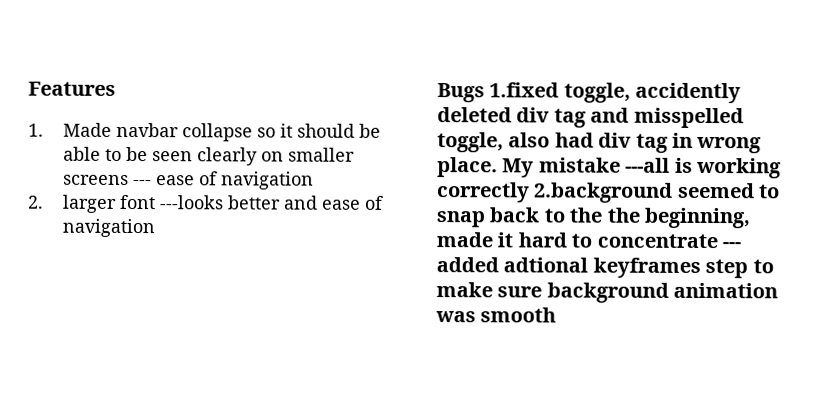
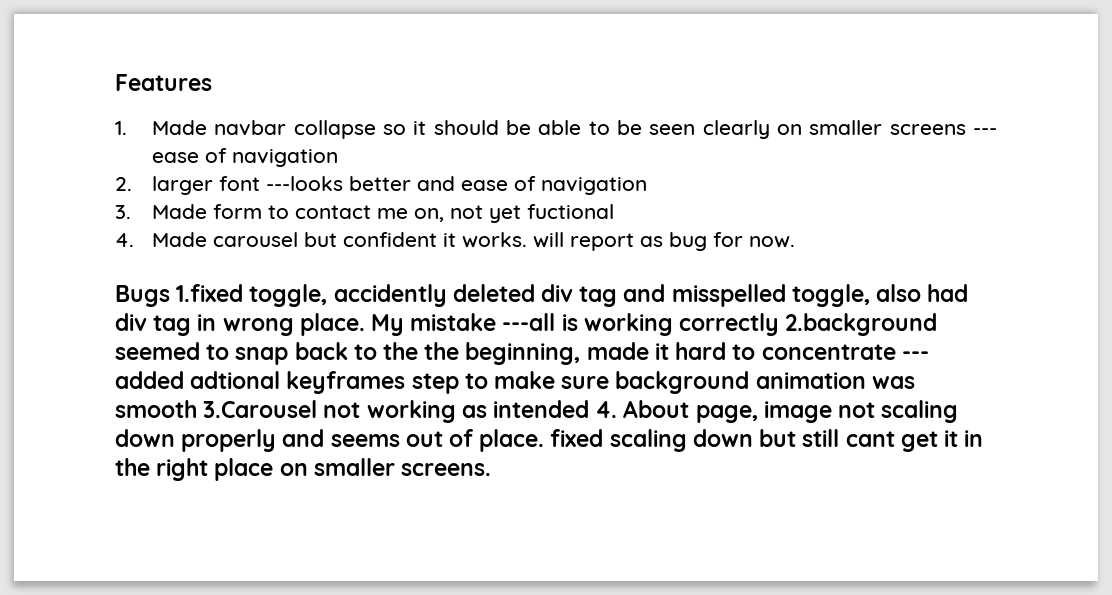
+ 3. Made form to contact me on, not yet fuctional
+ 4. Made carousel but confident it works. will report as bug for now.
- My mistake ---all is working correctly 2.background seemed to snap back to the the beginning, made it hard to concentrate --- added adtional keyframes step to make sure background animation was smooth
+ My mistake ---all is working correctly 2.background seemed to snap back to the the beginning, made it hard to concentrate --- added adtional keyframes step to make sure background animation was smooth 3.Carousel not working as intended 4. About page, image not scaling down properly and seems out of place. fixed scaling down but still cant get it in the right place on smaller screens.

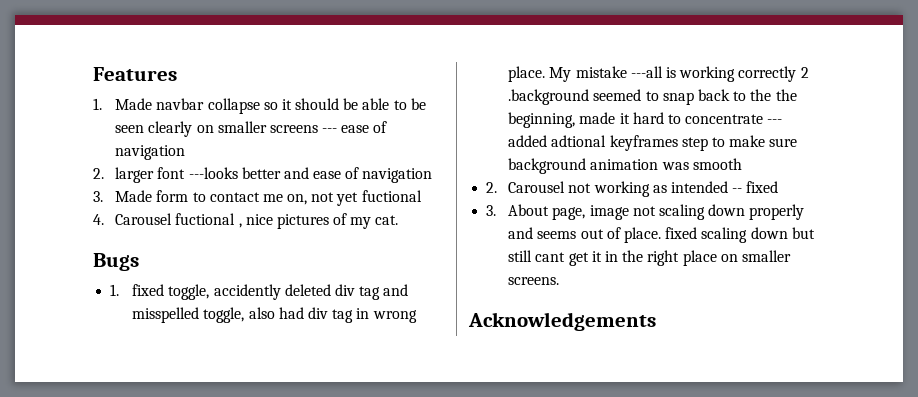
- 4. Made carousel but confident it works. will report as bug for now.
+ 4. Carousel fuctional , nice pictures of my cat.
- Bugs 1.fixed toggle, accidently deleted div tag and misspelled toggle, also had div tag in wrong place.
+ Bugs
+ 1. fixed toggle, accidently deleted div tag and misspelled toggle, also had div tag in wrong place.
- My mistake ---all is working correctly 2.background seemed to snap back to the the beginning, made it hard to concentrate --- added adtional keyframes step to make sure background animation was smooth 3.Carousel not working as intended 4. About page, image not scaling down properly and seems out of place. fixed scaling down but still cant get it in the right place on smaller screens.
+ My mistake ---all is working correctly 2 .background seemed to snap back to the the beginning, made it hard to concentrate --- added adtional keyframes step to make sure background animation was smooth
+ 2. Carousel not working as intended -- fixed
+ 3. About page, image not scaling down properly and seems out of place. fixed scaling down but still cant get it in the right place on smaller screens.
+ Acknowledgements

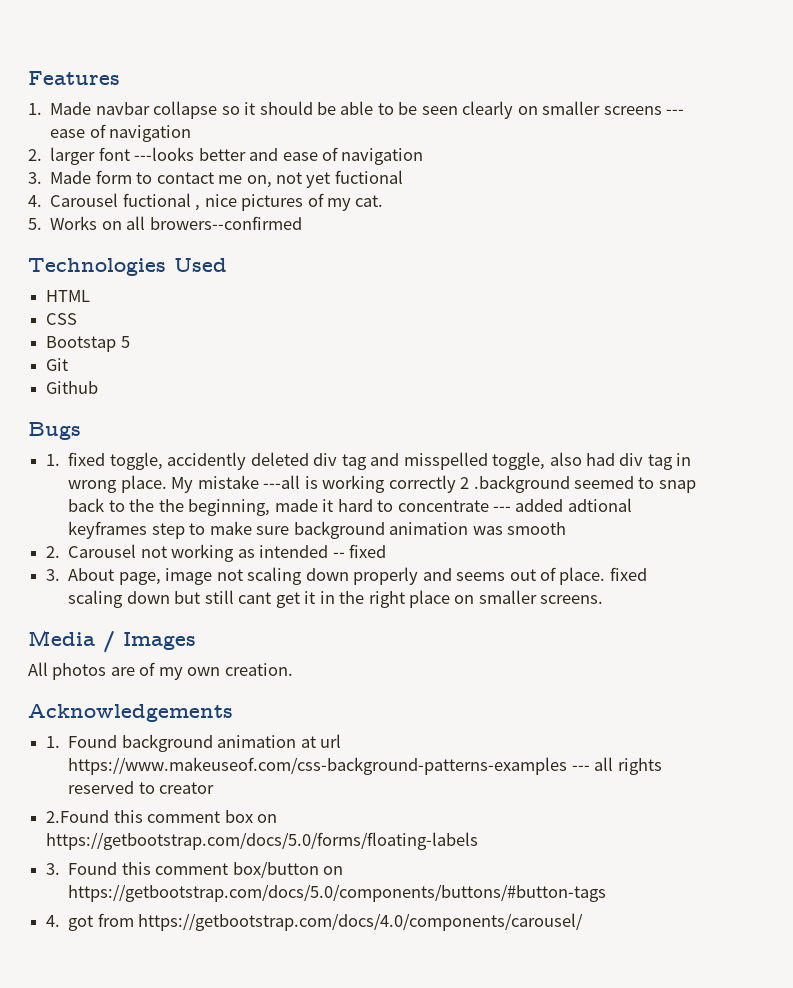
+ 5. Works on all browers--confirmed
+ Technologies Used
+ HTML
+ CSS
+ Bootstap 5
+ Git
+ Github
+ Media / Images
+ All photos are of my own creation.
  Acknowledgements
+ 1. Found background animation at url https://www.makeuseof.com/css-background-patterns-examples --- all rights reserved to creator
+ 2.Found this comment box on https://getbootstrap.com/docs/5.0/forms/floating-labels
+ 3. Found this comment box/button on https://getbootstrap.com/docs/5.0/components/buttons/#button-tags
+ 4. got from https://getbootstrap.com/docs/4.0/components/carousel/

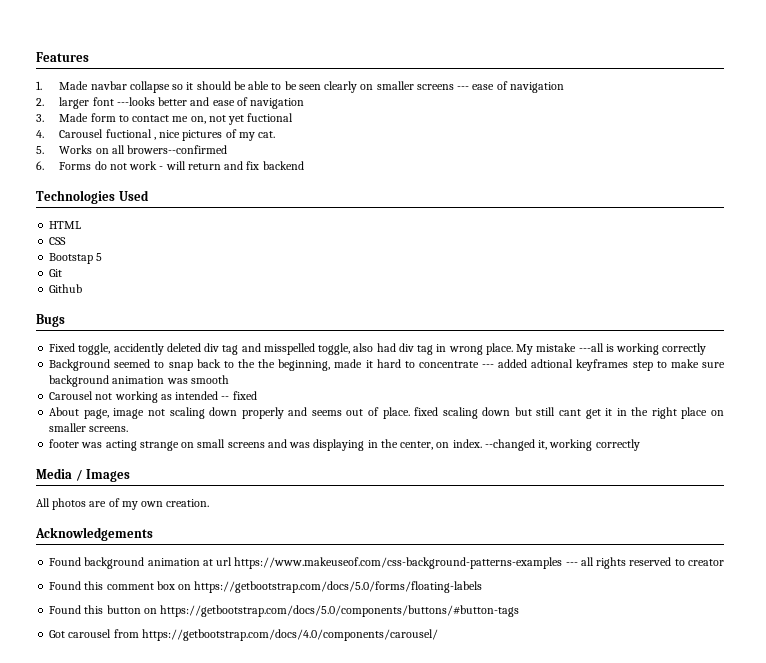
+ 6. Forms do not work - will return and fix backend
- 1. fixed toggle, accidently deleted div tag and misspelled toggle, also had div tag in wrong place.
+ Fixed toggle, accidently deleted div tag and misspelled toggle, also had div tag in wrong place.
- My mistake ---all is working correctly 2 .background seemed to snap back to the the beginning, made it hard to concentrate --- added adtional keyframes step to make sure background animation was smooth
+ My mistake ---all is working correctly
+ Background seemed to snap back to the the beginning, made it hard to concentrate --- added adtional keyframes step to make sure background animation was smooth
- 2. Carousel not working as intended -- fixed
+ Carousel not working as intended -- fixed
- 3. About page, image not scaling down properly and seems out of place. fixed scaling down but still cant get it in the right place on smaller screens.
+ About page, image not scaling down properly and seems out of place. fixed scaling down but still cant get it in the right place on smaller screens.
+ footer was acting strange on small screens and was displaying in the center, on index. --changed it, working correctly
- 1. Found background animation at url https://www.makeuseof.com/css-background-patterns-examples --- all rights reserved to creator
+ Found background animation at url https://www.makeuseof.com/css-background-patterns-examples --- all rights reserved to creator
- 2.Found this comment box on https://getbootstrap.com/docs/5.0/forms/floating-labels
+ Found this comment box on https://getbootstrap.com/docs/5.0/forms/floating-labels
- 3. Found this comment box/button on https://getbootstrap.com/docs/5.0/components/buttons/#button-tags
+ Found this button on https://getbootstrap.com/docs/5.0/components/buttons/#button-tags
- 4. got from https://getbootstrap.com/docs/4.0/components/carousel/
+ Got carousel from https://getbootstrap.com/docs/4.0/components/carousel/

